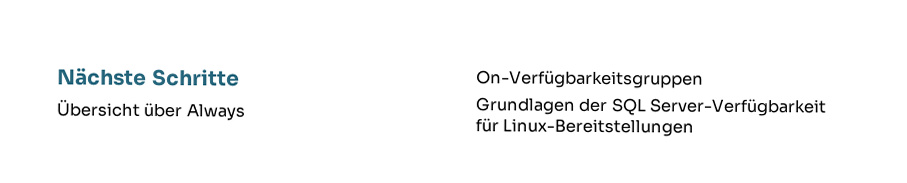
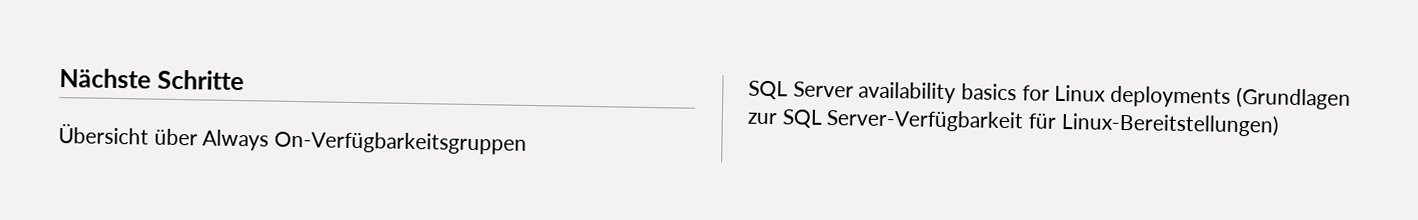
- Grundlagen der SQL Server-Verfügbarkeit für Linux-Bereitstellungen
+ SQL Server availability basics for Linux deployments (Grundlagen zur SQL Server-Verfügbarkeit für Linux-Bereitstellungen)

